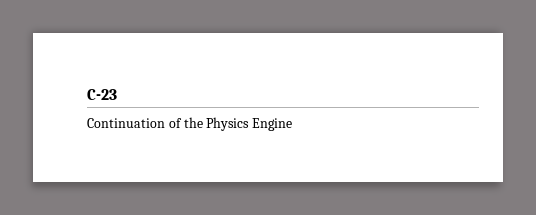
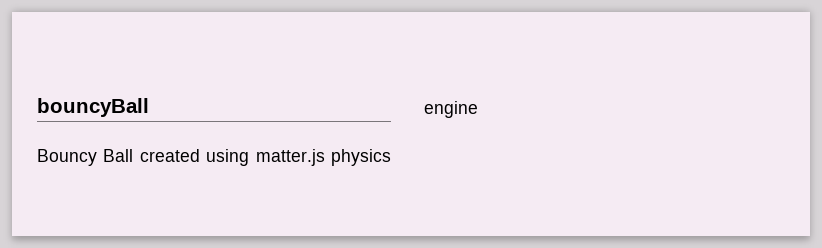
- C-23
- Continuation of the Physics Engine
+ bouncyBall
+ Bouncy Ball created using matter.js physics engine

